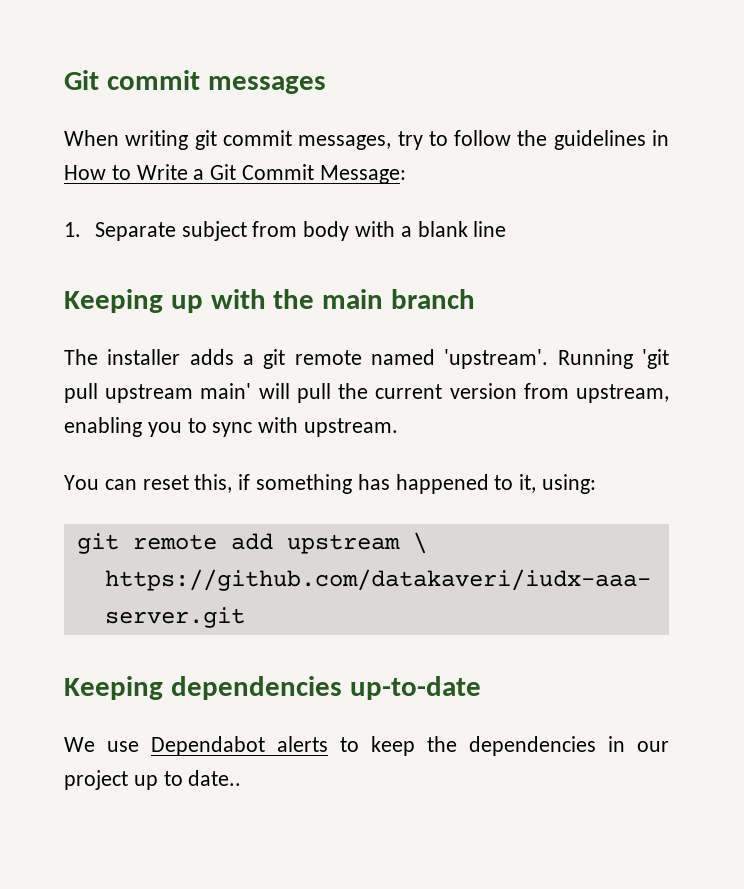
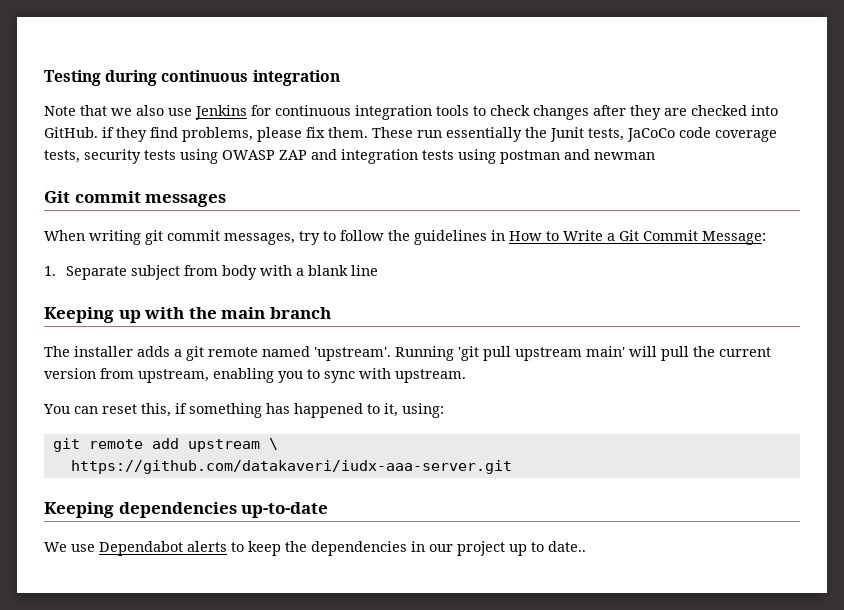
+ Testing during continuous integration
+ Note that we also use Jenkins for continuous integration tools to check changes after they are checked into GitHub. if they find problems, please fix them. These run essentially the Junit tests, JaCoCo code coverage tests, security tests using OWASP ZAP and integration tests using postman and newman

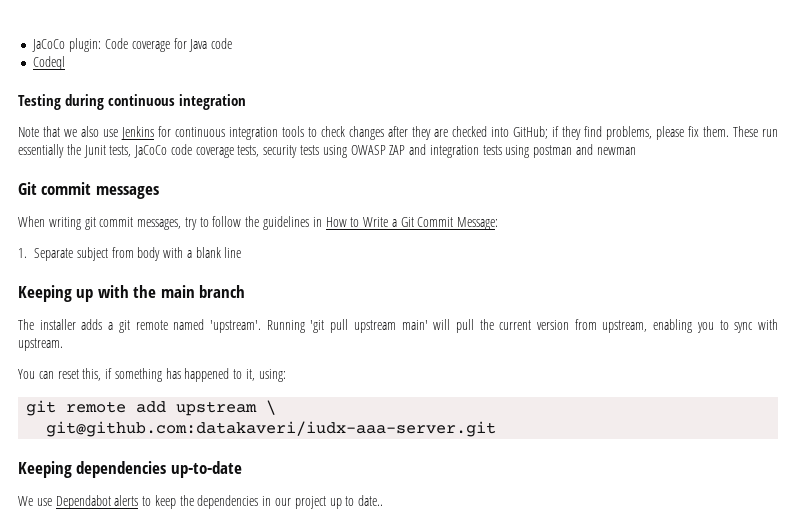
+ JaCoCo plugin: Code coverage for Java code
+ Codeql
- Note that we also use Jenkins for continuous integration tools to check changes after they are checked into GitHub. if they find problems, please fix them.
+ Note that we also use Jenkins for continuous integration tools to check changes after they are checked into GitHub; if they find problems, please fix them.
- https://github.com/datakaveri/iudx-aaa-server.git
+ git@github.com:datakaveri/iudx-aaa-server.git

